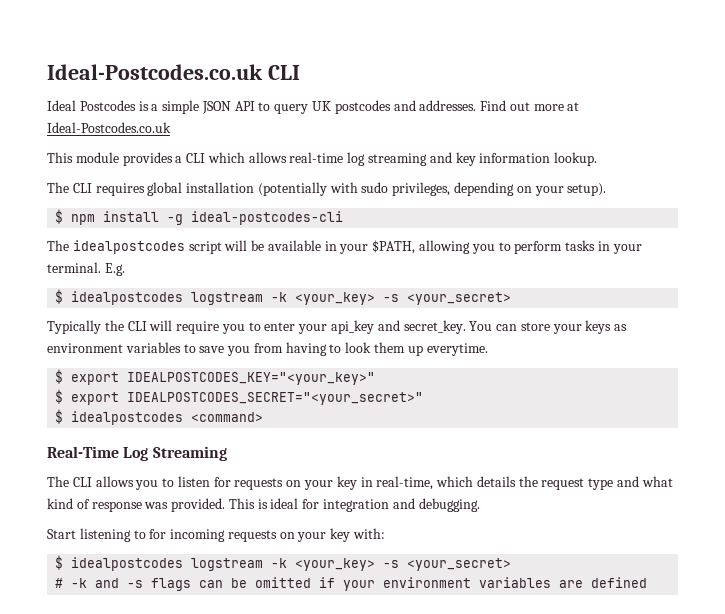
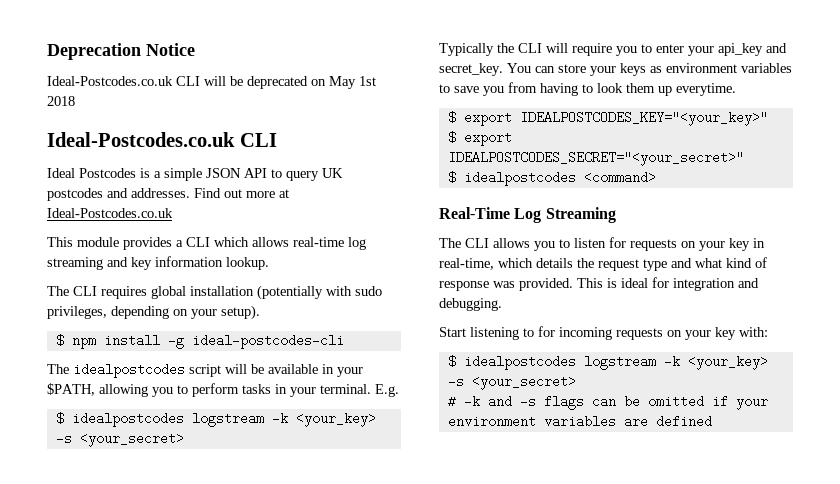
+ Deprecation Notice
+ Ideal-Postcodes.co.uk CLI will be deprecated on May 1st 2018

